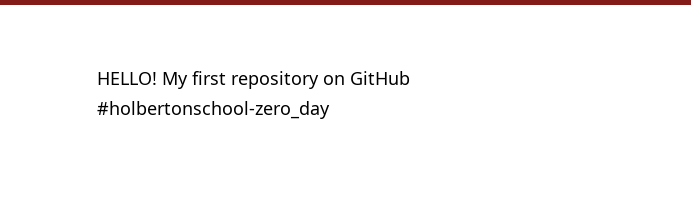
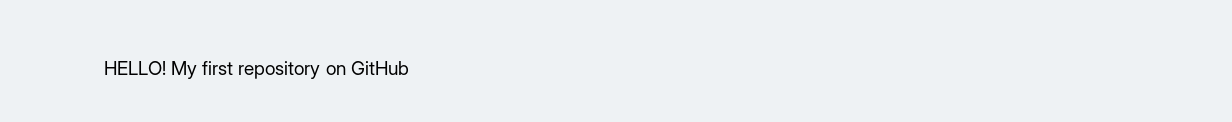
- My first repository on GitHub #holbertonschool-zero_day
+ My first repository on GitHub

